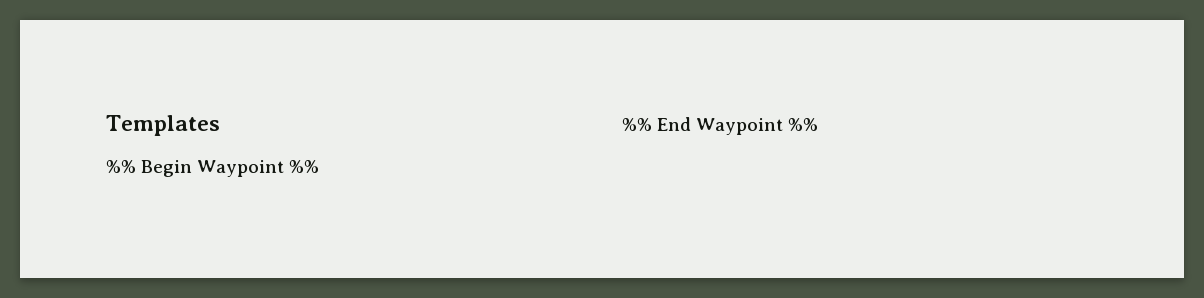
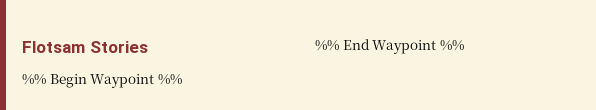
- Templates
+ Flotsam Stories

